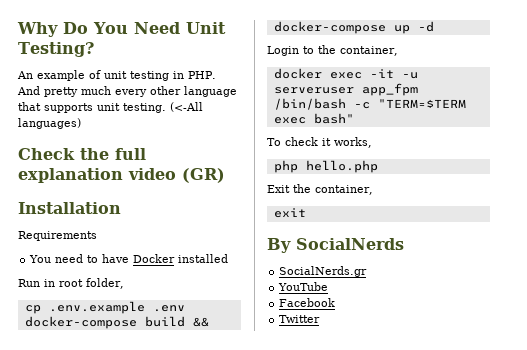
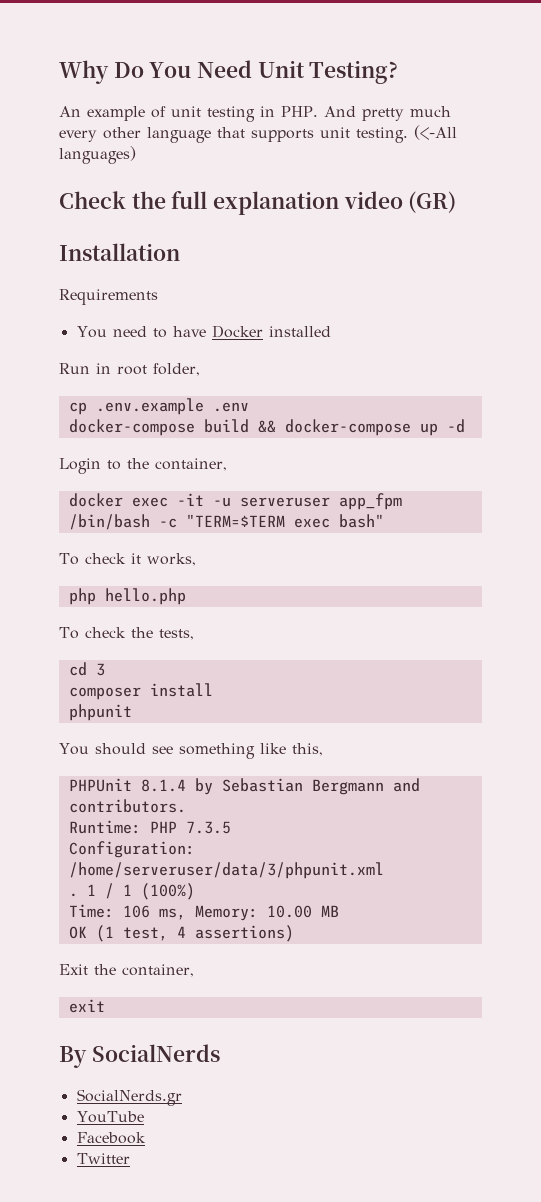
+ To check the tests,
+ cd 3
+ composer install
+ phpunit
+ You should see something like this,
+ PHPUnit 8.1.4 by Sebastian Bergmann and contributors.
+ Runtime: PHP 7.3.5
+ Configuration: /home/serveruser/data/3/phpunit.xml
+ . 1 / 1 (100%)
+ Time: 106 ms, Memory: 10.00 MB
+ OK (1 test, 4 assertions)

